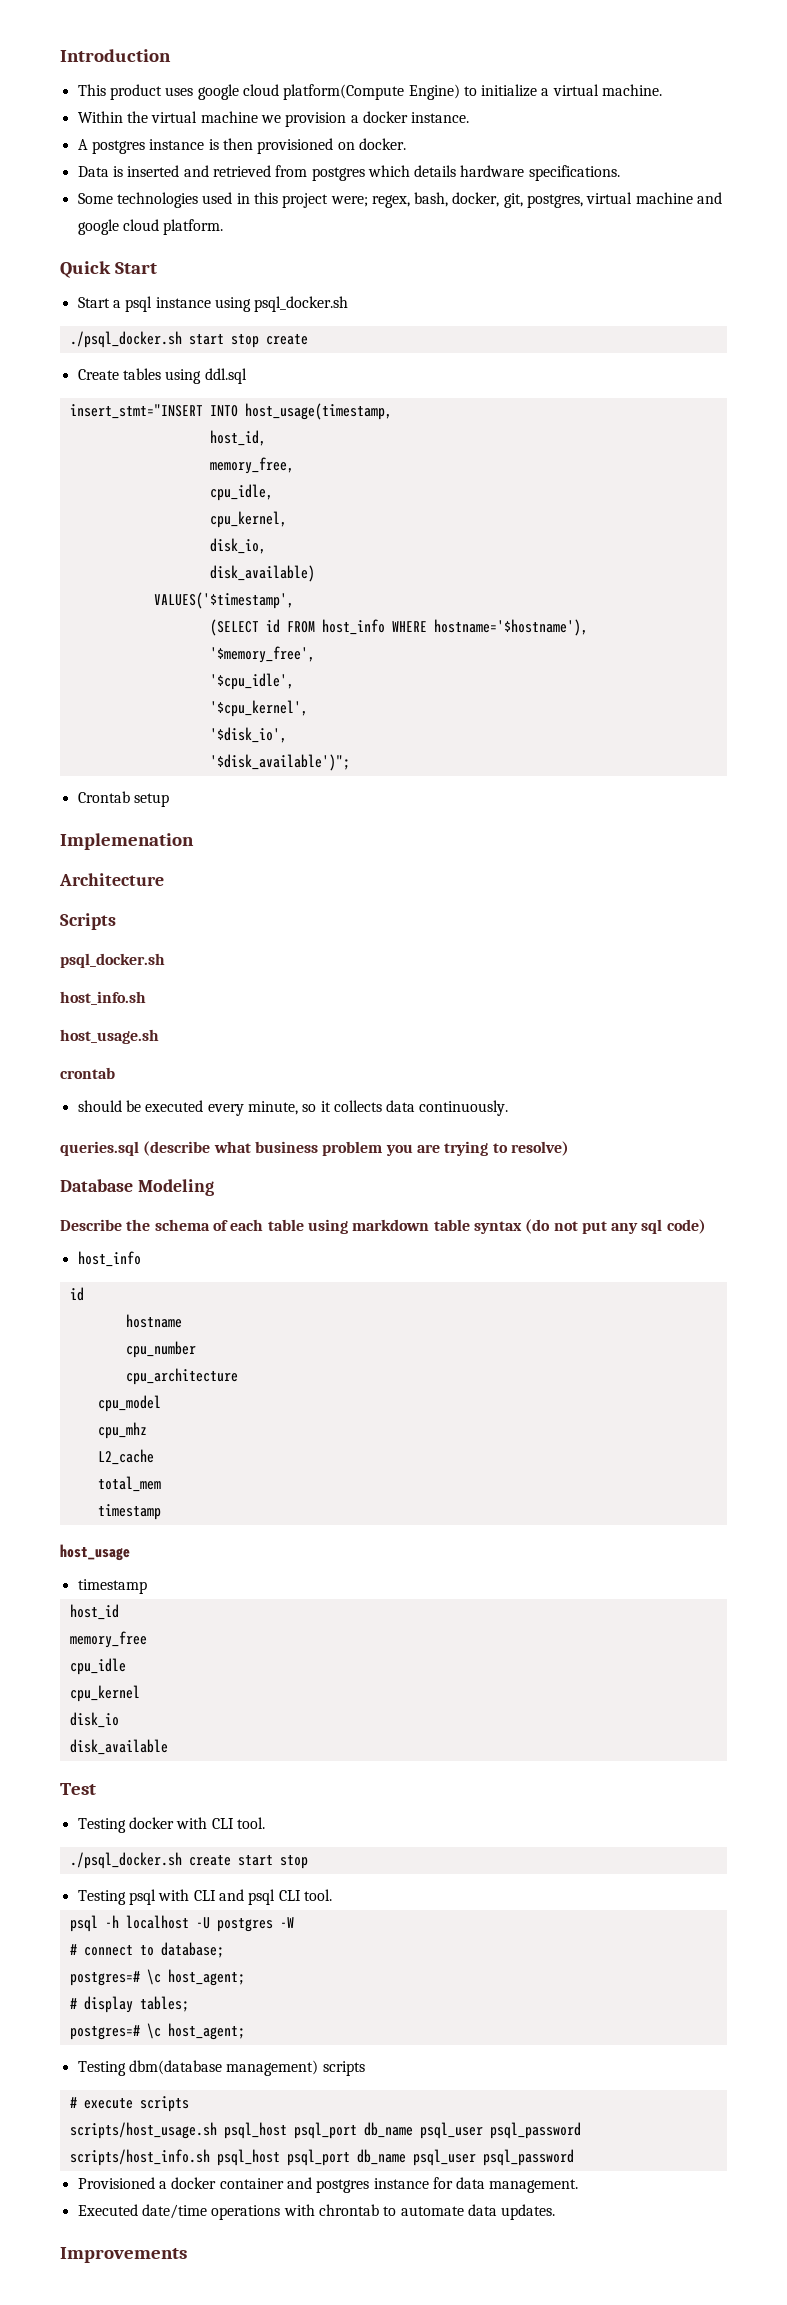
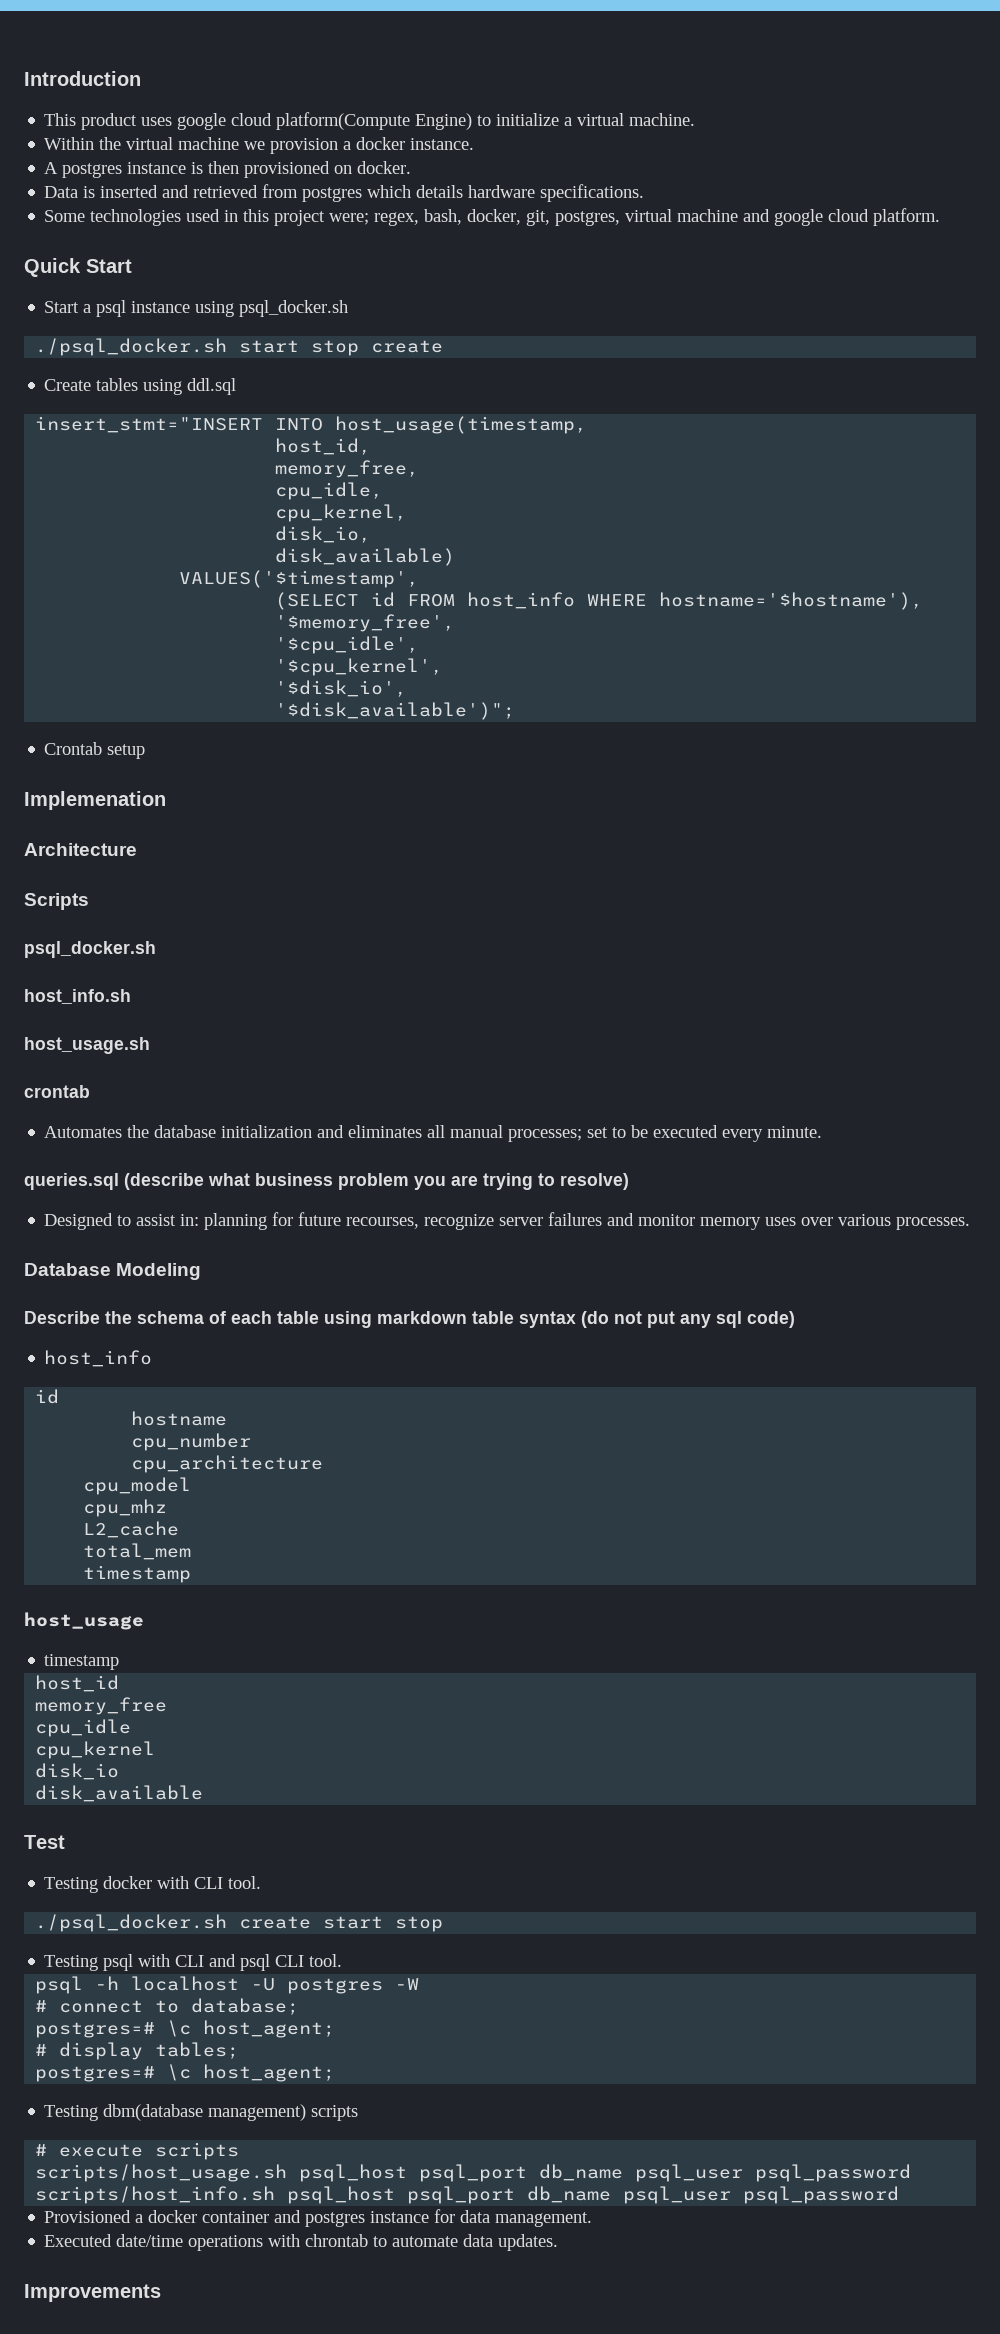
- should be executed every minute, so it collects data continuously.
+ Automates the database initialization and eliminates all manual processes; set to be executed every minute.
+ Designed to assist in: planning for future recourses, recognize server failures and monitor memory uses over various processes.

